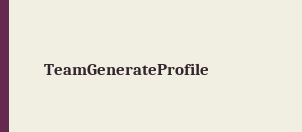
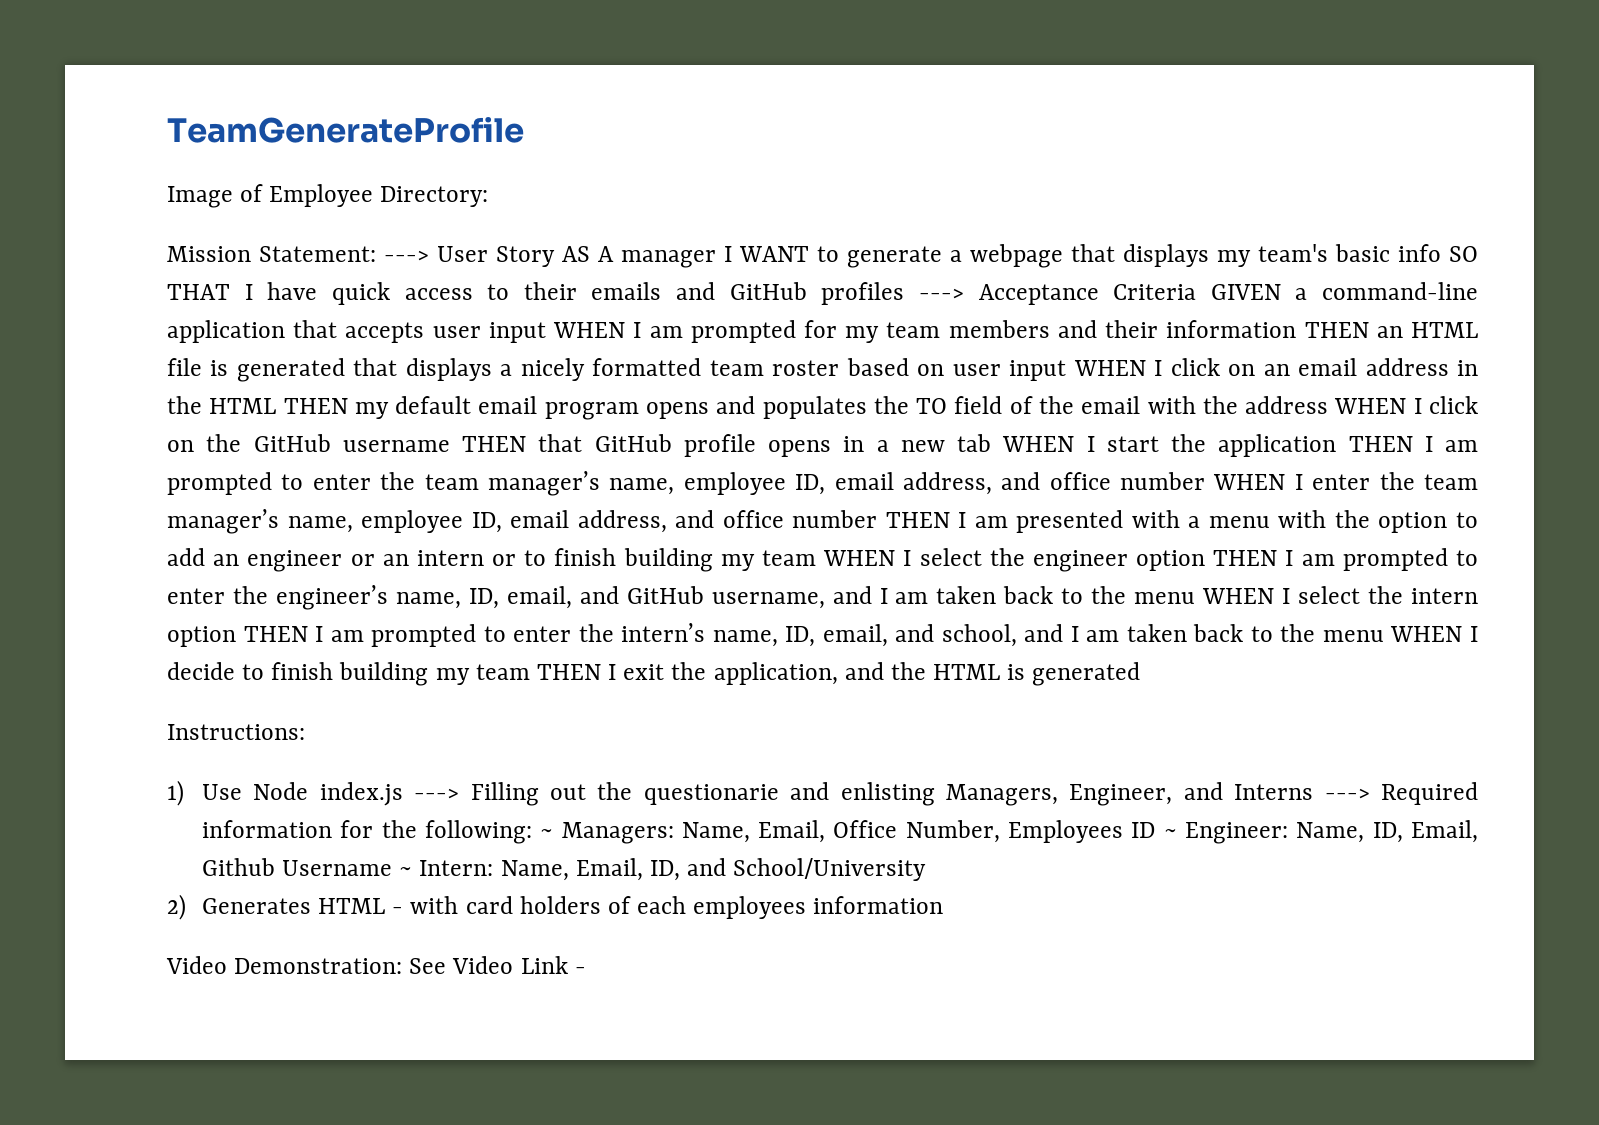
+ Image of Employee Directory:
+ Mission Statement: ---> User Story AS A manager I WANT to generate a webpage that displays my team's basic info SO THAT I have quick access to their emails and GitHub profiles ---> Acceptance Criteria GIVEN a command-line application that accepts user input WHEN I am prompted for my team members and their information THEN an HTML file is generated that displays a nicely formatted team roster based on user input WHEN I click on an email address in the HTML THEN my default email program opens and populates the TO field of the email with the address WHEN I click on the GitHub username THEN that GitHub profile opens in a new tab WHEN I start the application THEN I am prompted to enter the team manager’s name, employee ID, email address, and office number WHEN I enter the team manager’s name, employee ID, email address, and office number THEN I am presented with a menu with the option to add an engineer or an intern or to finish building my team WHEN I select the engineer option THEN I am prompted to enter the engineer’s name, ID, email, and GitHub username, and I am taken back to the menu WHEN I select the intern option THEN I am prompted to enter the intern’s name, ID, email, and school, and I am taken back to the menu WHEN I decide to finish building my team THEN I exit the application, and the HTML is generated
+ Instructions:
+ 1) Use Node index.js ---> Filling out the questionarie and enlisting Managers, Engineer, and Interns ---> Required information for the following: ~ Managers: Name, Email, Office Number, Employees ID ~ Engineer: Name, ID, Email, Github Username ~ Intern: Name, Email, ID, and School/University
+ 2) Generates HTML - with card holders of each employees information
+ Video Demonstration: See Video Link -

